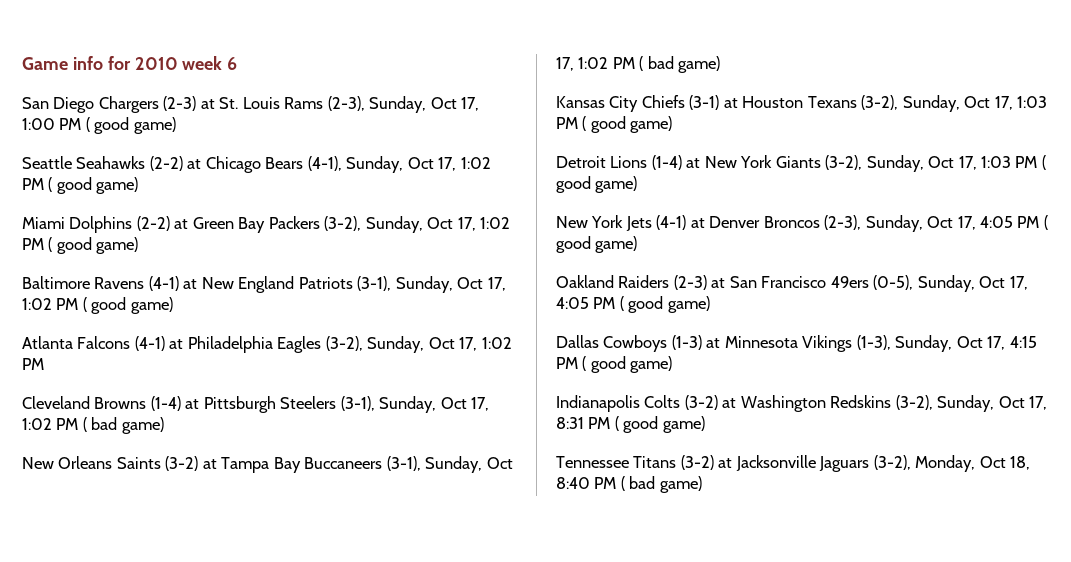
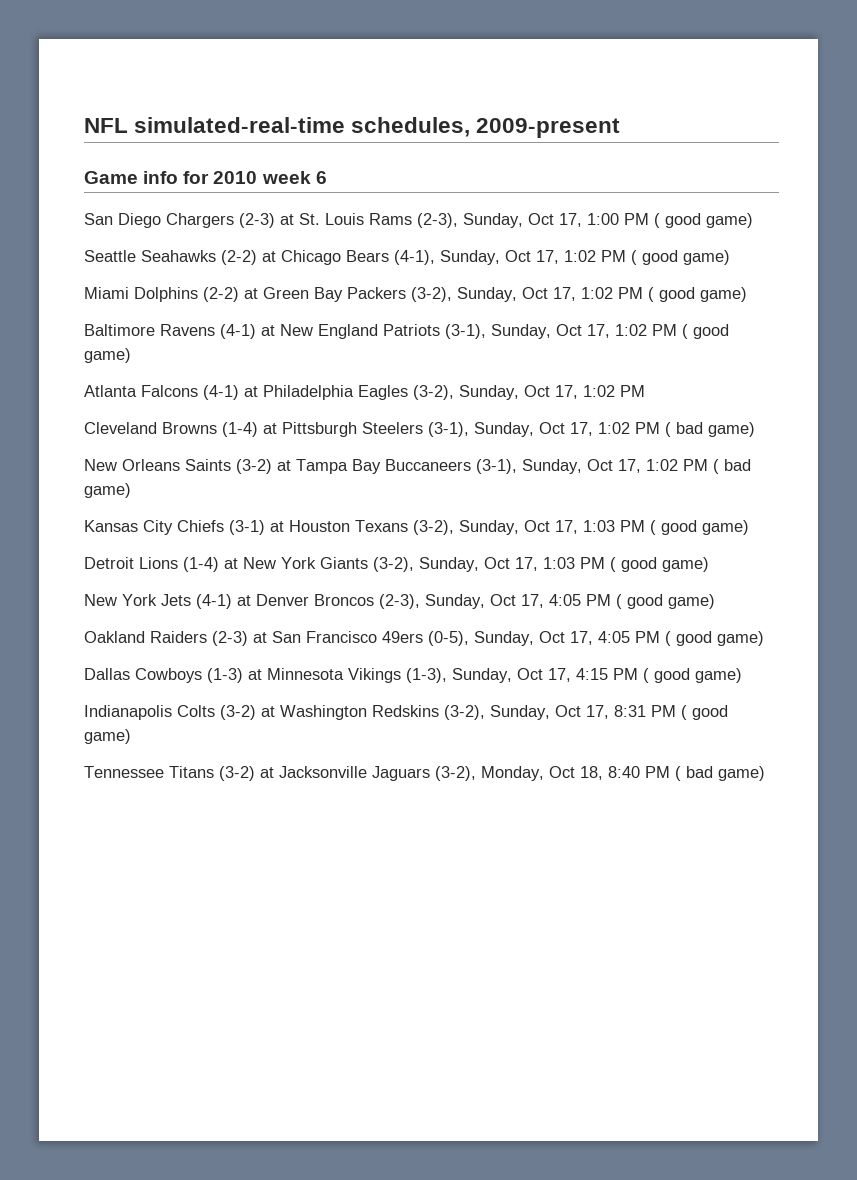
+ NFL simulated-real-time schedules, 2009-present

